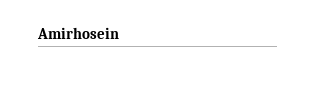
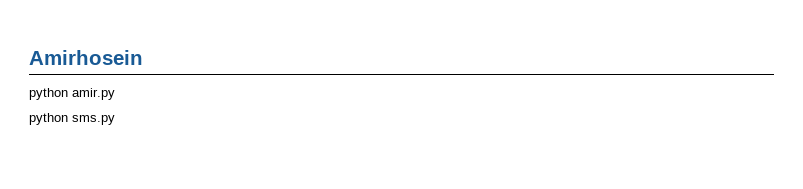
+ python amir.py
+ python sms.py

